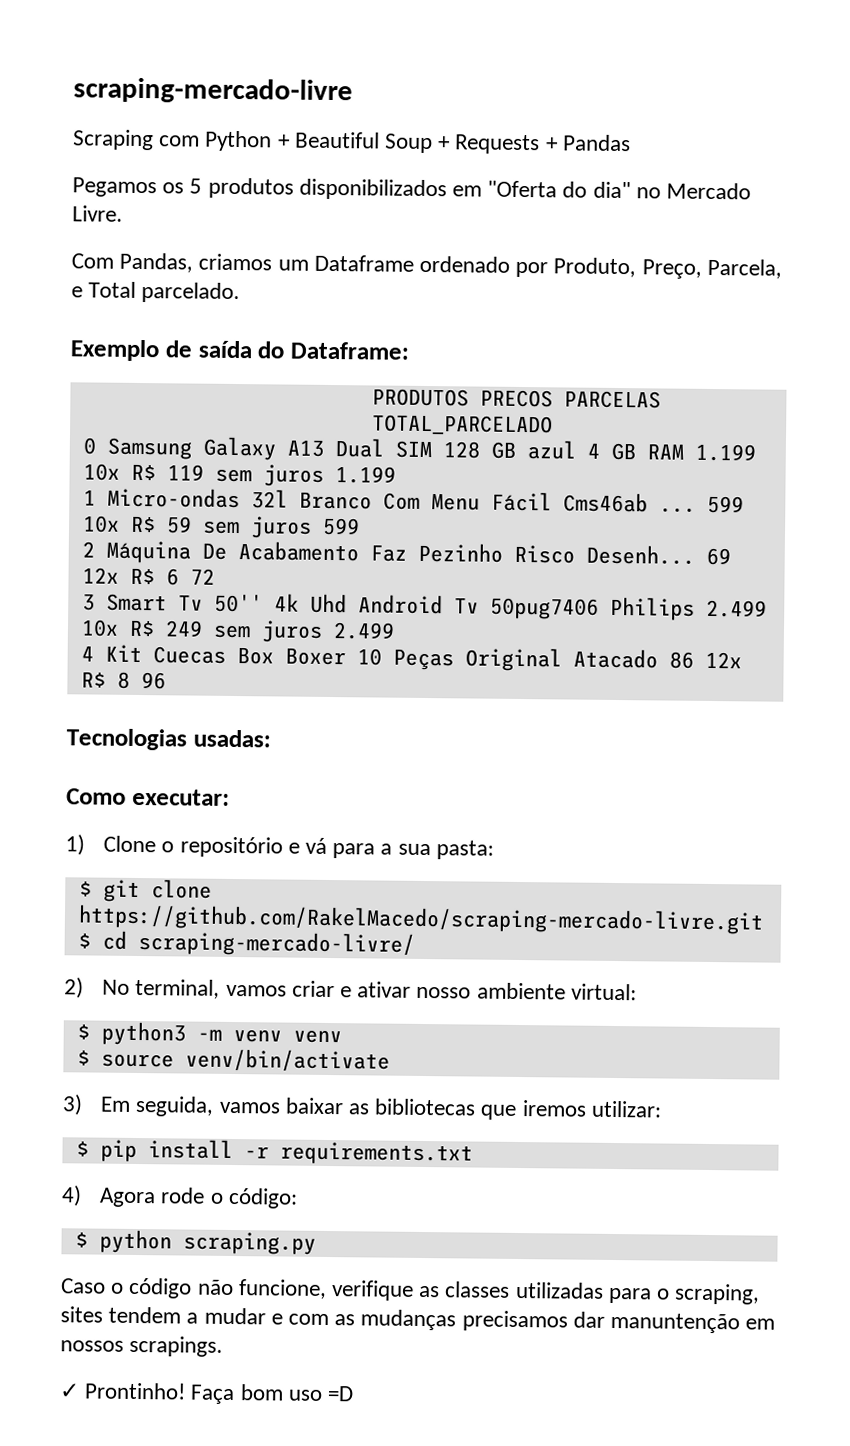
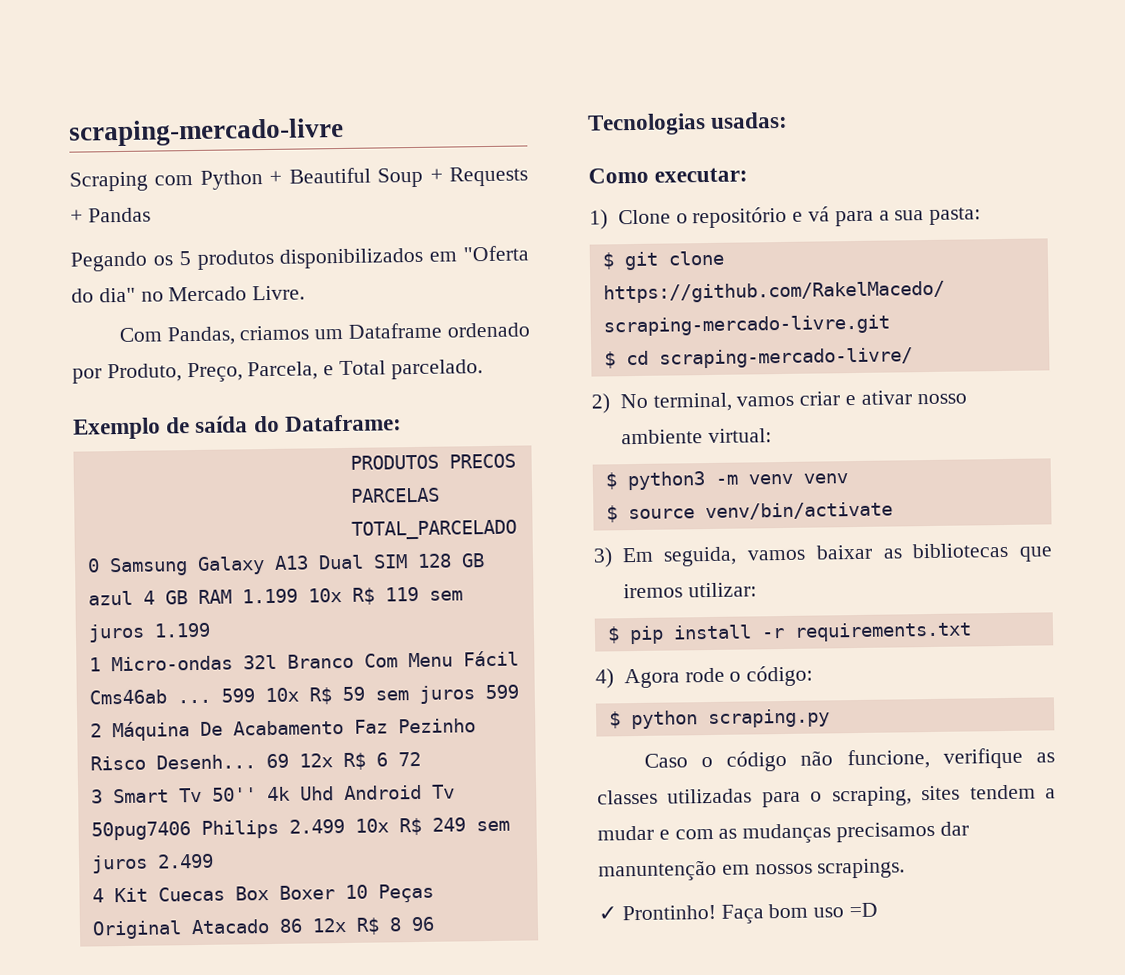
- Pegamos os 5 produtos disponibilizados em "Oferta do dia" no Mercado Livre.
+ Pegando os 5 produtos disponibilizados em "Oferta do dia" no Mercado Livre.

